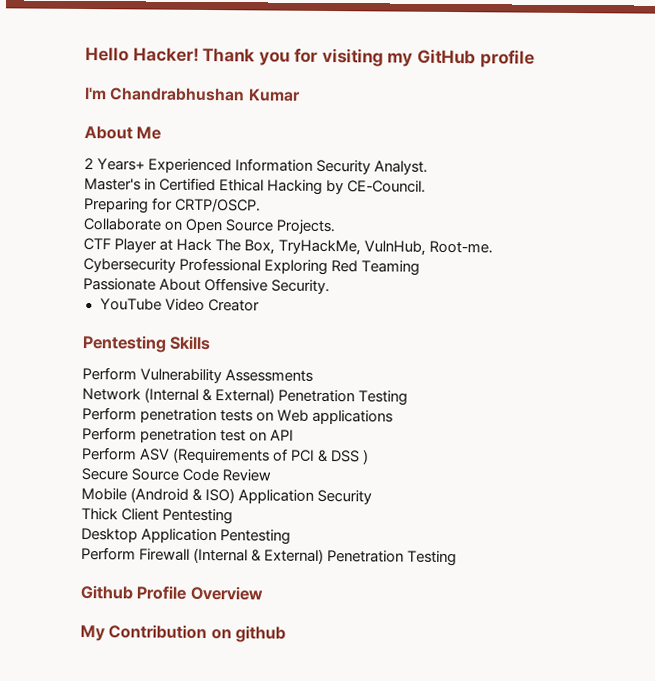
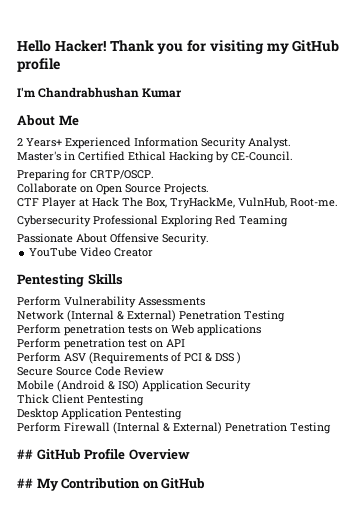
- Github Profile Overview
+ ## GitHub Profile Overview
- My Contribution on github
+ ## My Contribution on GitHub

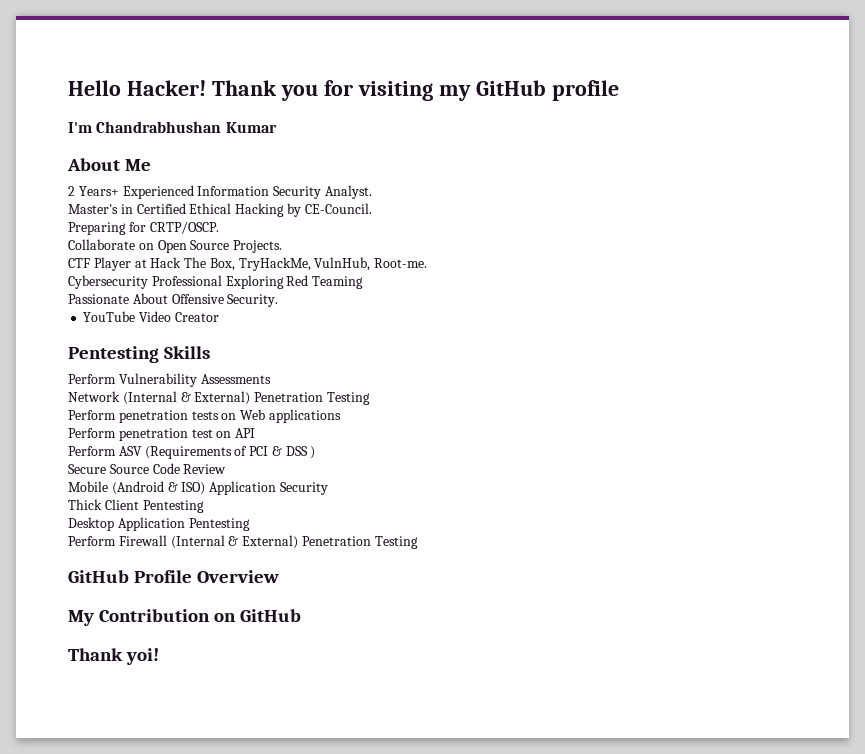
- ## GitHub Profile Overview
+ GitHub Profile Overview
- ## My Contribution on GitHub
+ My Contribution on GitHub
+ Thank yoi!

